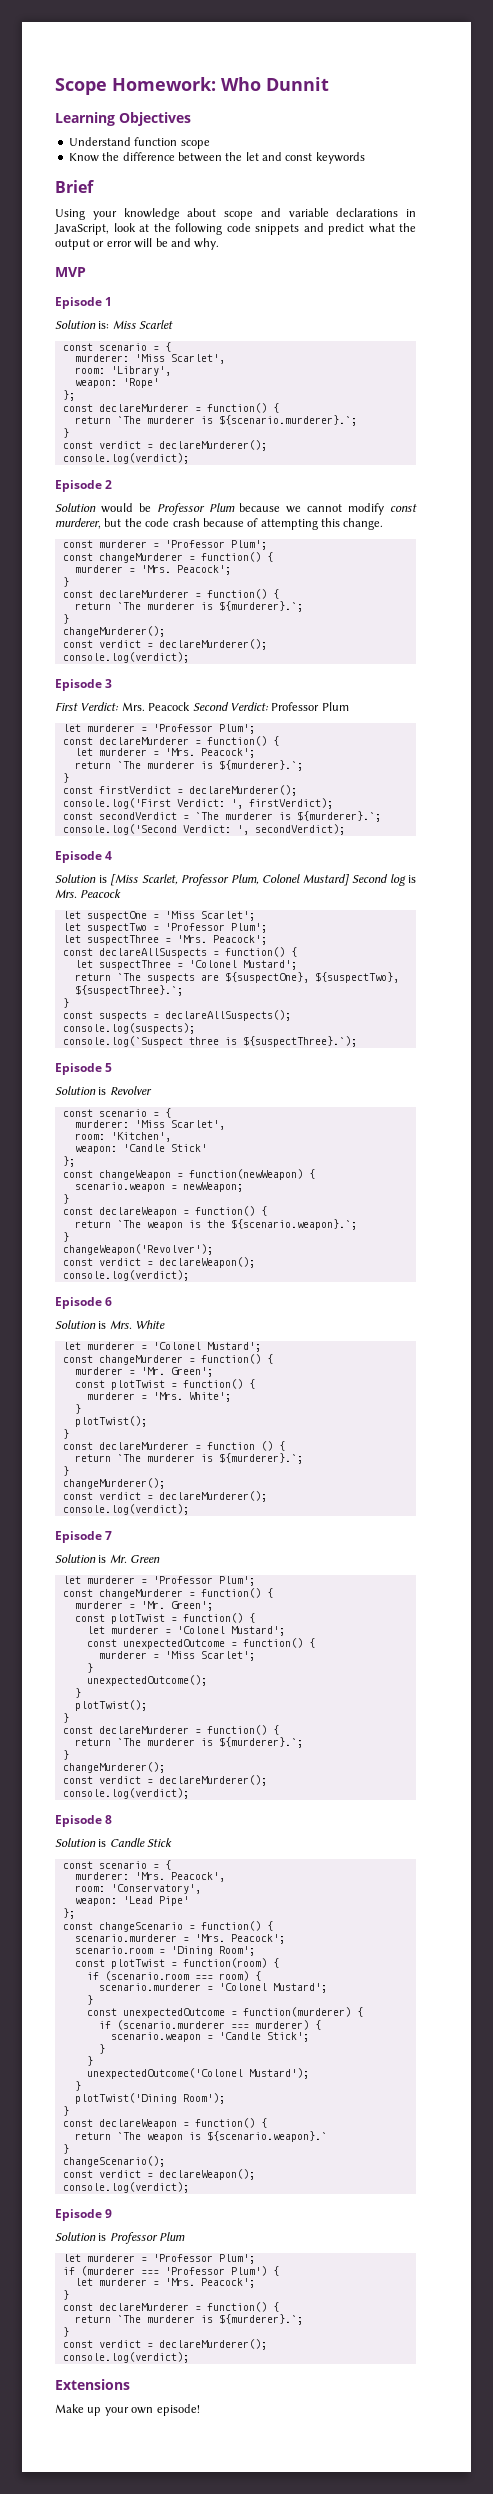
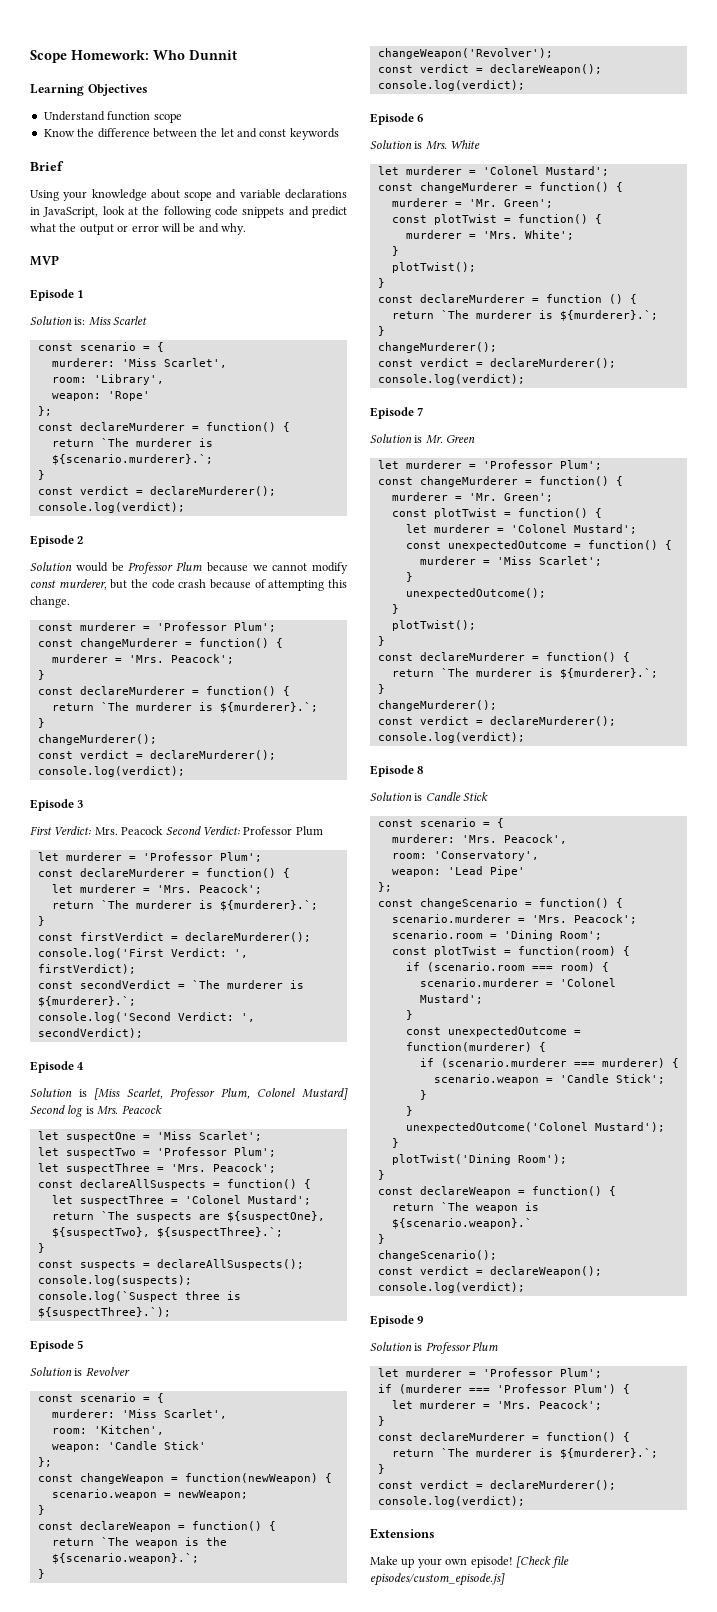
+ [Check file episodes/custom_episode.js]

